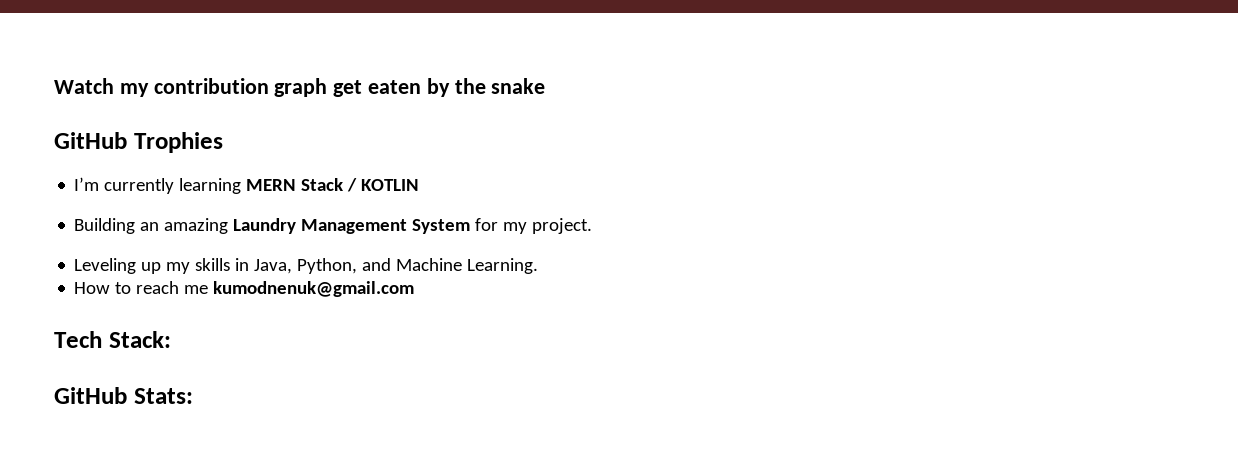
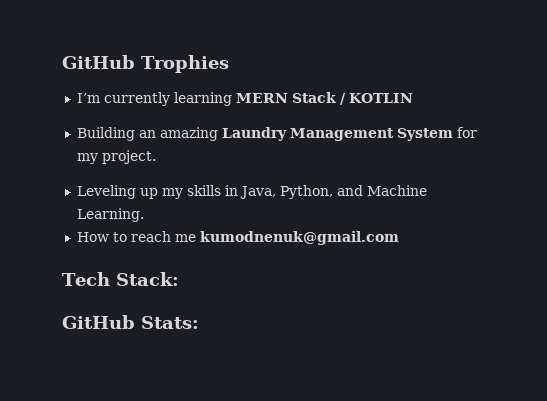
- Watch my contribution graph get eaten by the snake

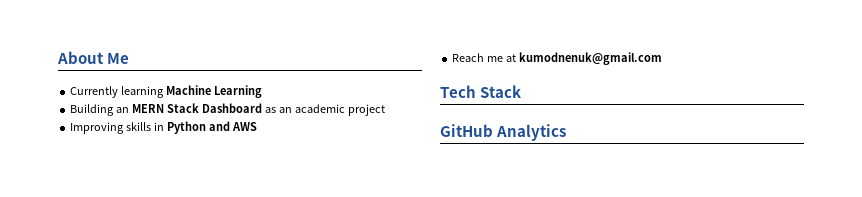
- GitHub Trophies
- I’m currently learning MERN Stack / KOTLIN
- Building an amazing Laundry Management System for my project.
- Leveling up my skills in Java, Python, and Machine Learning.
- How to reach me kumodnenuk@gmail.com
+ About Me
+ Currently learning Machine Learning
+ Building an MERN Stack Dashboard as an academic project
+ Improving skills in Python and AWS
+ Reach me at kumodnenuk@gmail.com
- Tech Stack:
- GitHub Stats:
+ Tech Stack
+ GitHub Analytics

